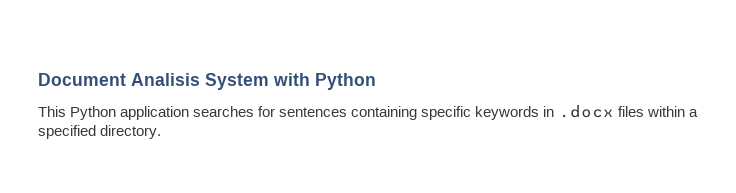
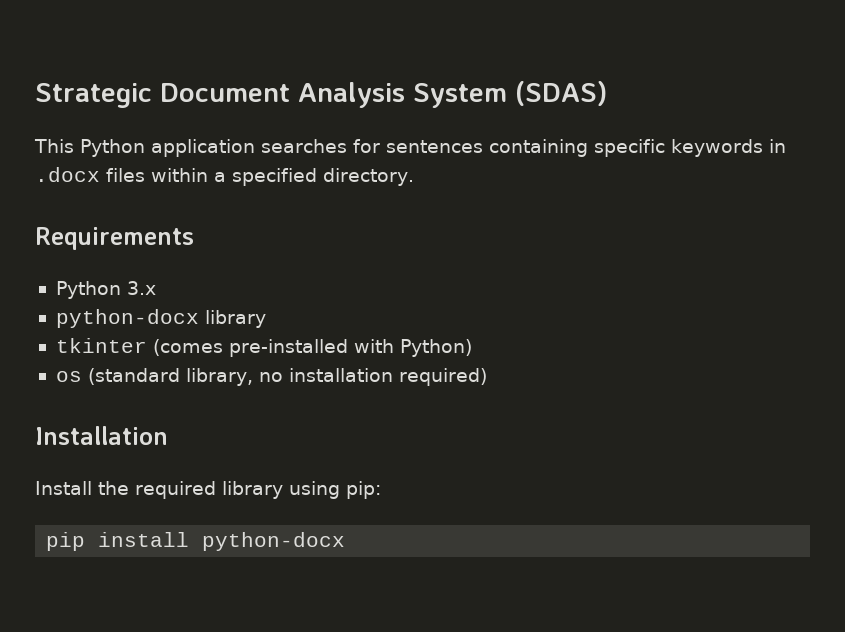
- Document Analisis System with Python
+ Strategic Document Analysis System (SDAS)
+ Requirements
+ Python 3.x
+ python-docx library
+ tkinter (comes pre-installed with Python)
+ os (standard library, no installation required)
+ Installation
+ Install the required library using pip:
+ pip install python-docx

